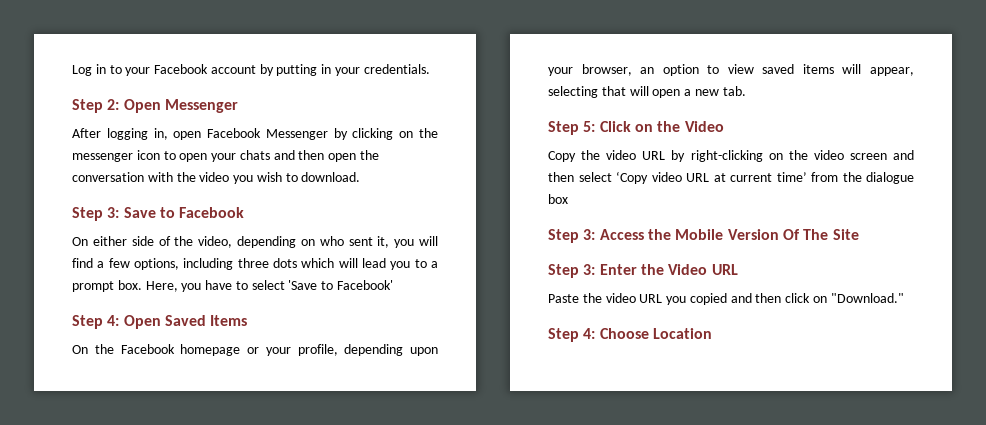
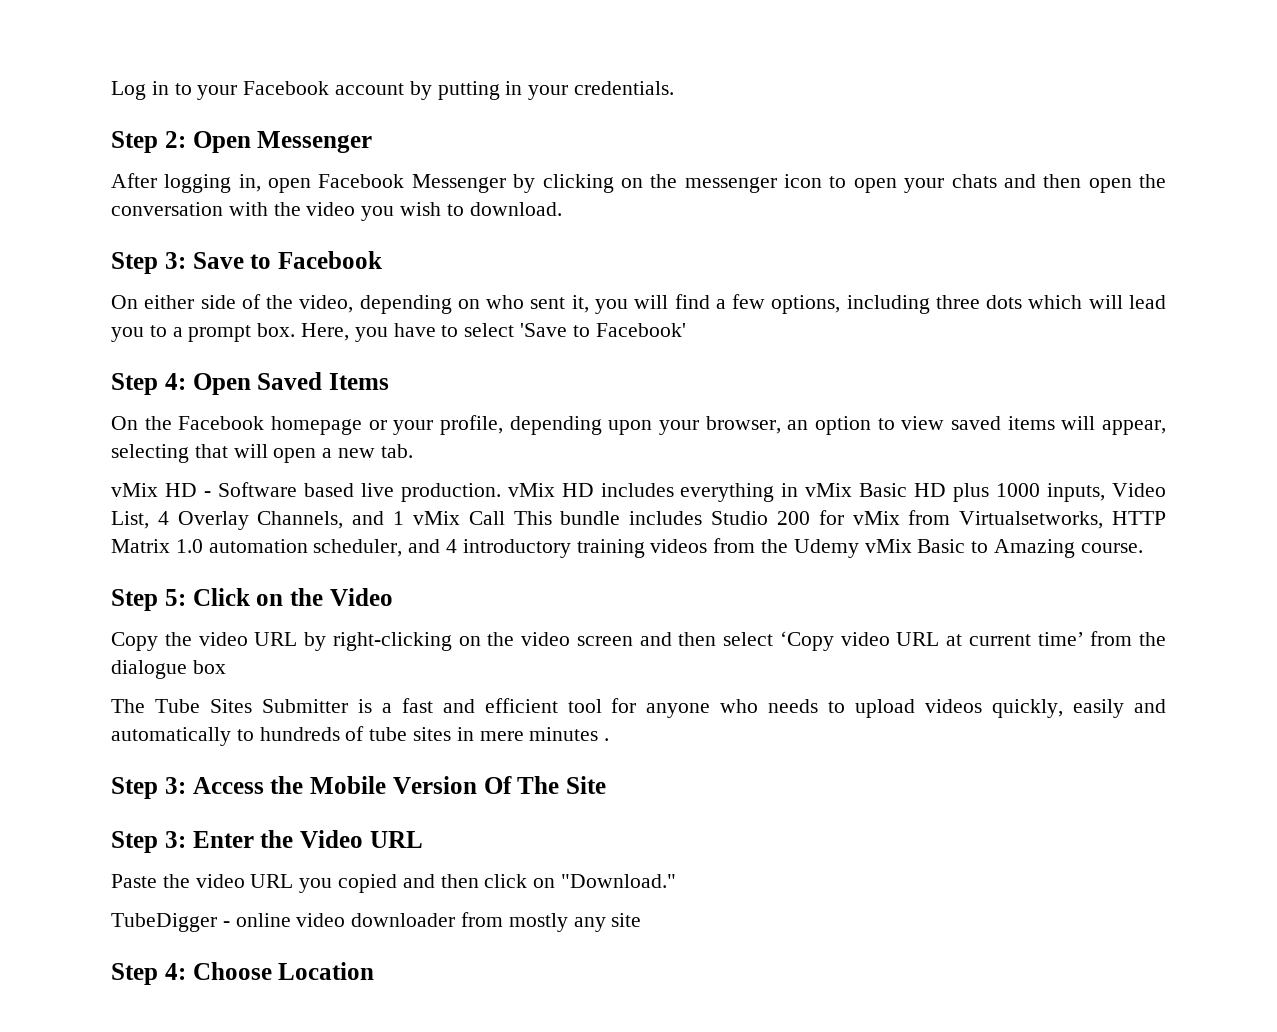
+ vMix HD - Software based live production. vMix HD includes everything in vMix Basic HD plus 1000 inputs, Video List, 4 Overlay Channels, and 1 vMix Call This bundle includes Studio 200 for vMix from Virtualsetworks, HTTP Matrix 1.0 automation scheduler, and 4 introductory training videos from the Udemy vMix Basic to Amazing course.
+ The Tube Sites Submitter is a fast and efficient tool for anyone who needs to upload videos quickly, easily and automatically to hundreds of tube sites in mere minutes .
+ TubeDigger - online video downloader from mostly any site

